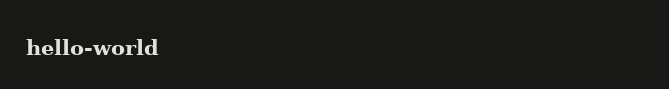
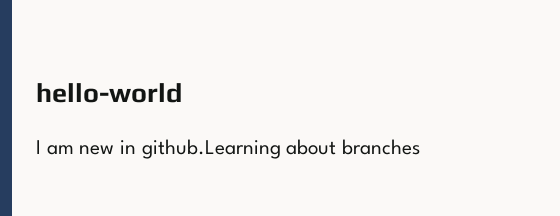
+ I am new in github.Learning about branches

